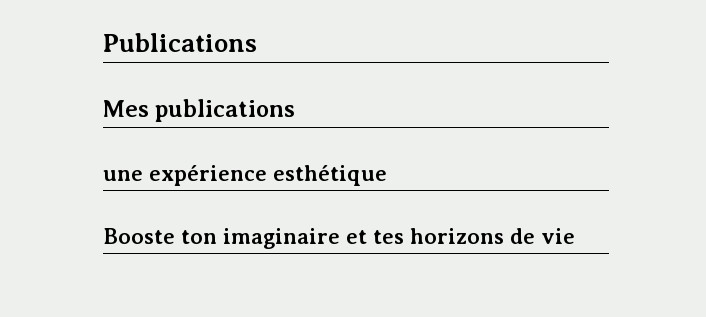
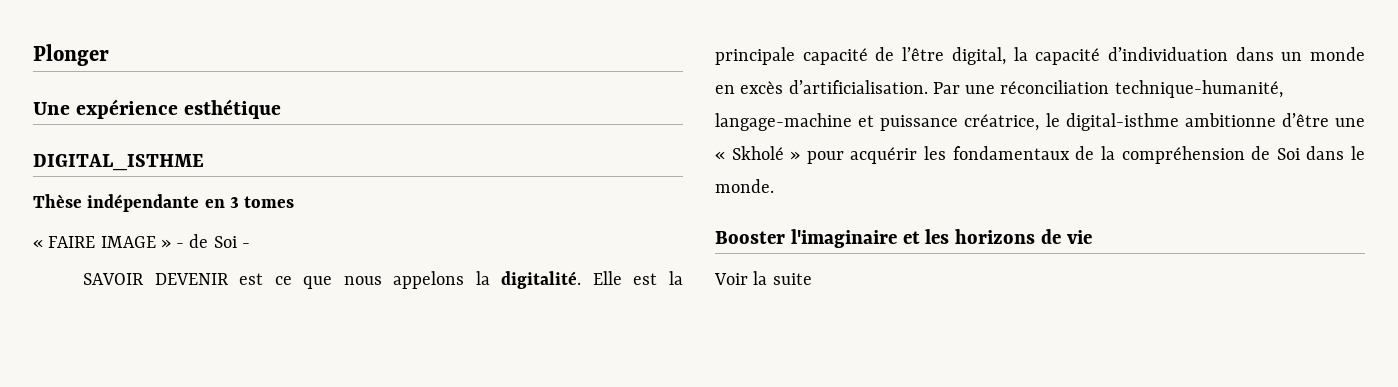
- Publications
- Mes publications
- une expérience esthétique
- Booste ton imaginaire et tes horizons de vie
+ Plonger
+ Une expérience esthétique
+ DIGITAL_ISTHME
+ Thèse indépendante en 3 tomes
+ « FAIRE IMAGE » - de Soi -
+ SAVOIR DEVENIR est ce que nous appelons la digitalité. Elle est la principale capacité de l’être digital, la capacité d’individuation dans un monde en excès d’artificialisation. Par une réconciliation technique-humanité, langage-machine et puissance créatrice, le digital-isthme ambitionne d’être une « Skholé » pour acquérir les fondamentaux de la compréhension de Soi dans le monde.
+ Booster l'imaginaire et les horizons de vie
+ Voir la suite

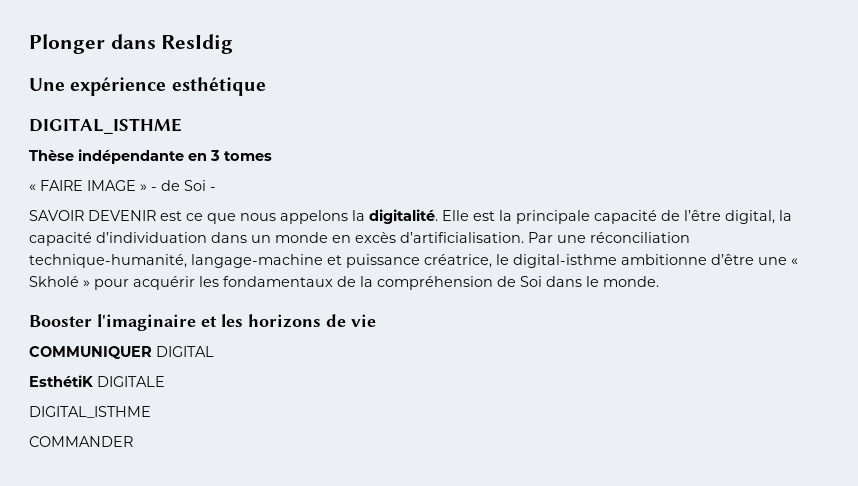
- Plonger
+ Plonger dans ResIdig
- Voir la suite
+ COMMUNIQUER DIGITAL
+ EsthétiK DIGITALE
+ DIGITAL_ISTHME
+ COMMANDER

